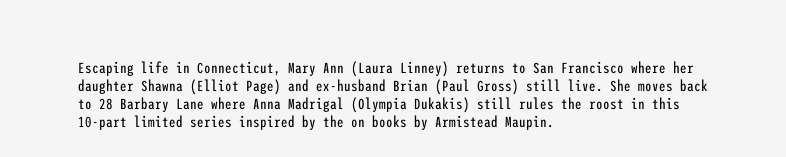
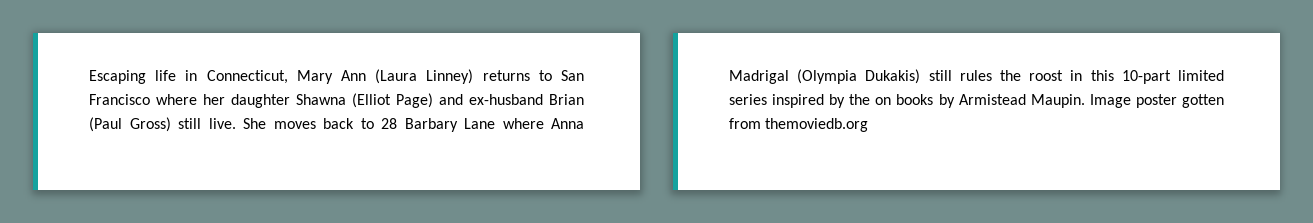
+ Image poster gotten from themoviedb.org

